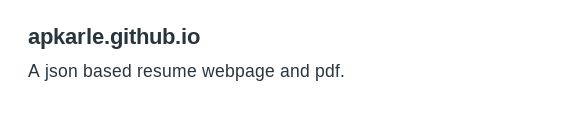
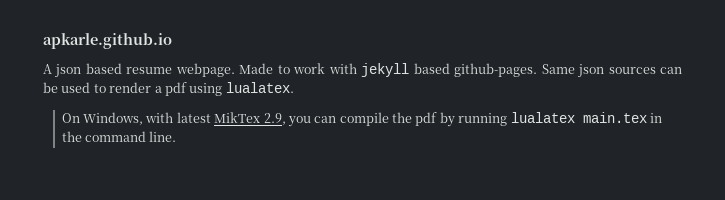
- A json based resume webpage and pdf.
+ A json based resume webpage. Made to work with jekyll based github-pages. Same json sources can be used to render a pdf using lualatex.
+ On Windows, with latest MikTex 2.9, you can compile the pdf by running lualatex main.tex in the command line.

